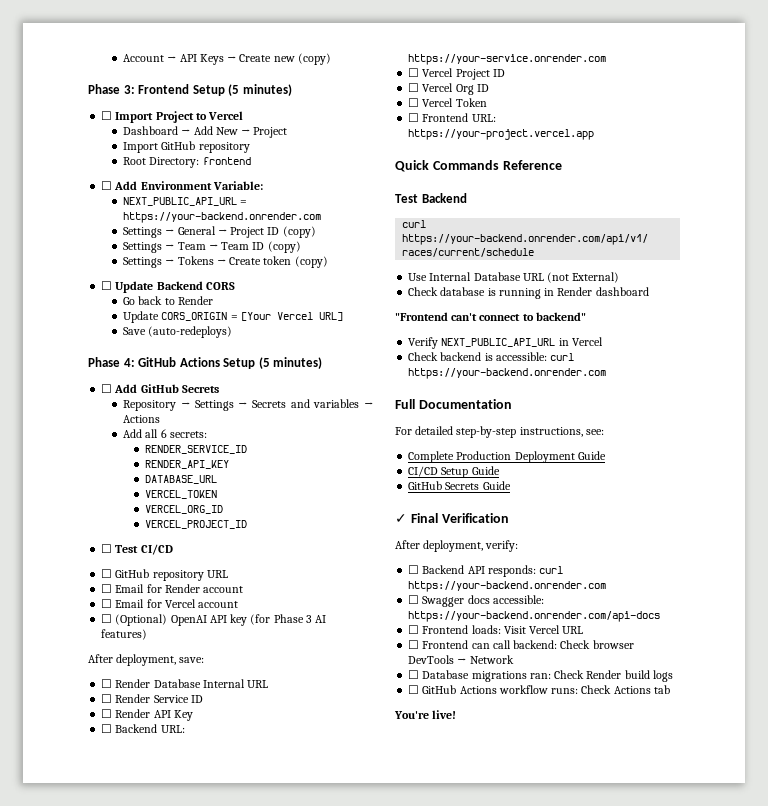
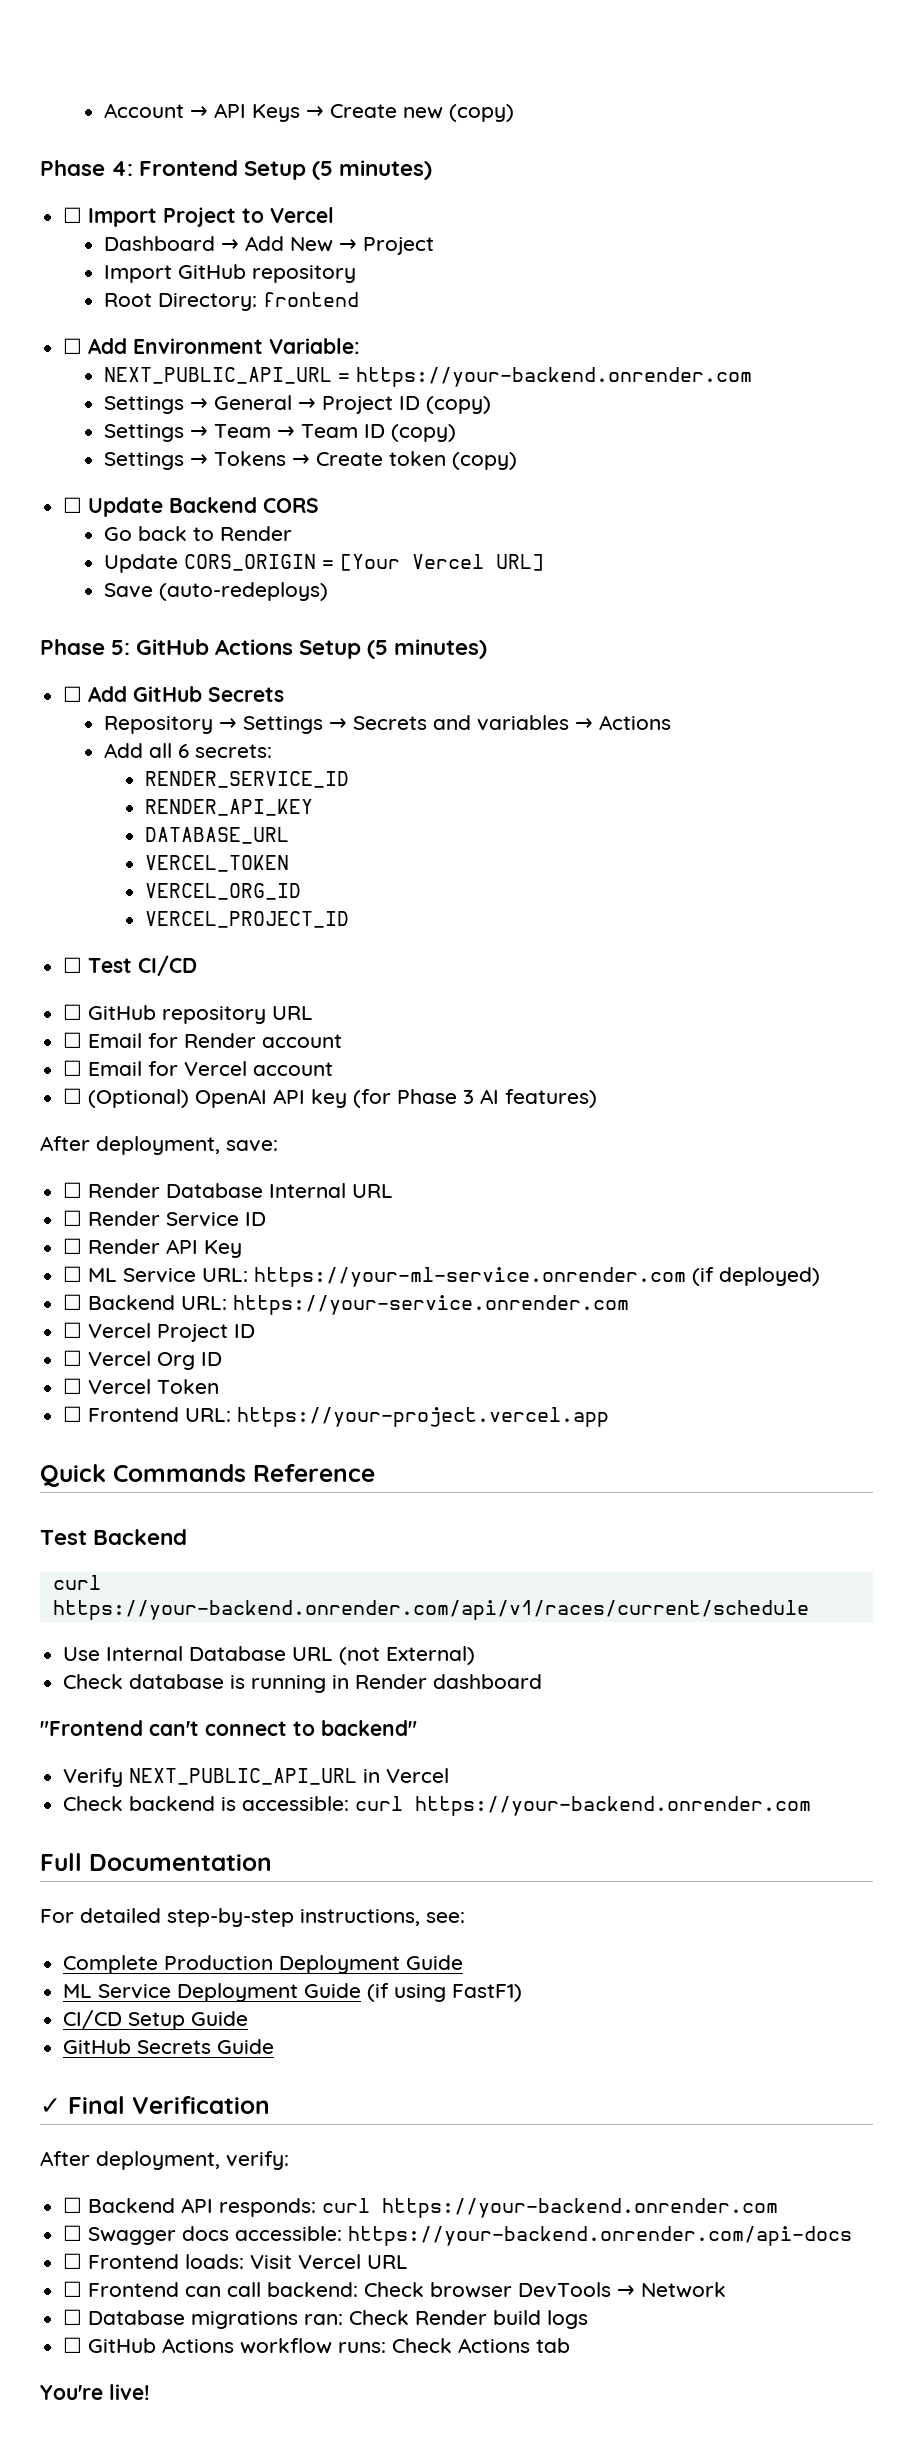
- Phase 3: Frontend Setup (5 minutes)
+ Phase 4: Frontend Setup (5 minutes)
- Phase 4: GitHub Actions Setup (5 minutes)
+ Phase 5: GitHub Actions Setup (5 minutes)
+ ☐ ML Service URL: https://your-ml-service.onrender.com (if deployed)
+ ML Service Deployment Guide (if using FastF1)

